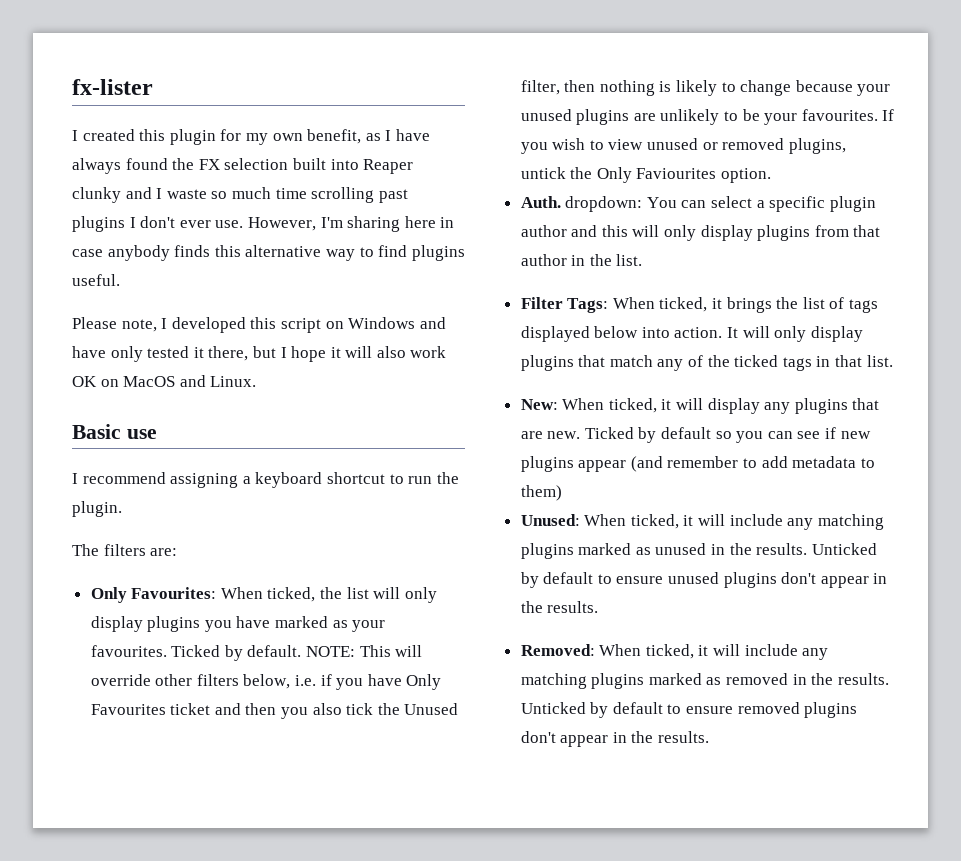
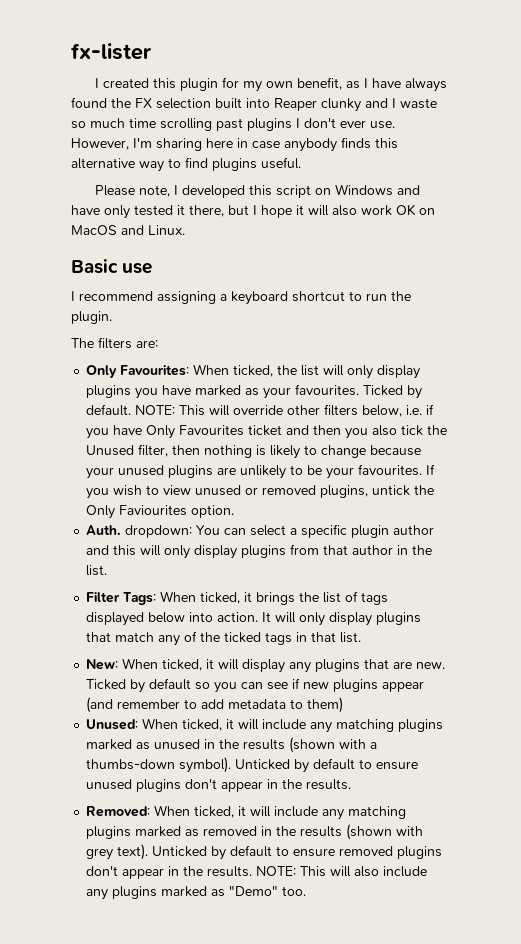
- Unused: When ticked, it will include any matching plugins marked as unused in the results.
+ Unused: When ticked, it will include any matching plugins marked as unused in the results (shown with a thumbs-down symbol).
- Removed: When ticked, it will include any matching plugins marked as removed in the results.
+ Removed: When ticked, it will include any matching plugins marked as removed in the results (shown with grey text).
+ NOTE: This will also include any plugins marked as "Demo" too.

